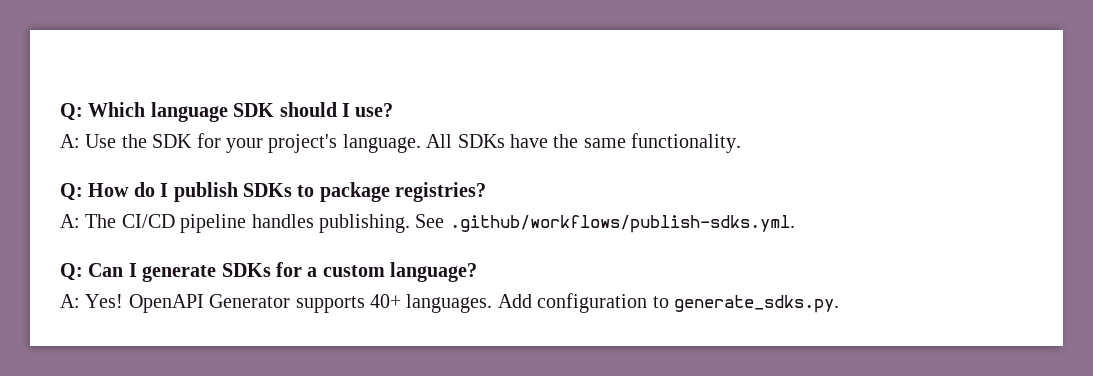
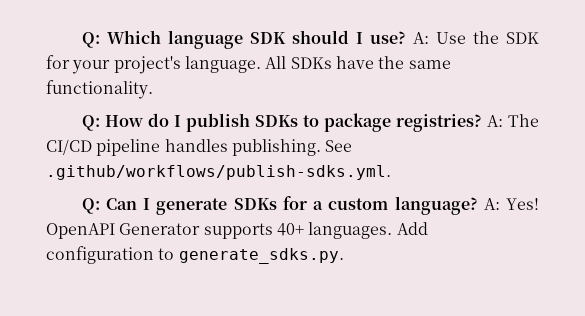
- Q: Which language SDK should I use?
- A: Use the SDK for your project's language.
+ Q: Which language SDK should I use? A: Use the SDK for your project's language.
- Q: How do I publish SDKs to package registries?
- A: The CI/CD pipeline handles publishing.
+ Q: How do I publish SDKs to package registries? A: The CI/CD pipeline handles publishing.
- Q: Can I generate SDKs for a custom language?
- A: Yes!
+ Q: Can I generate SDKs for a custom language? A: Yes!

